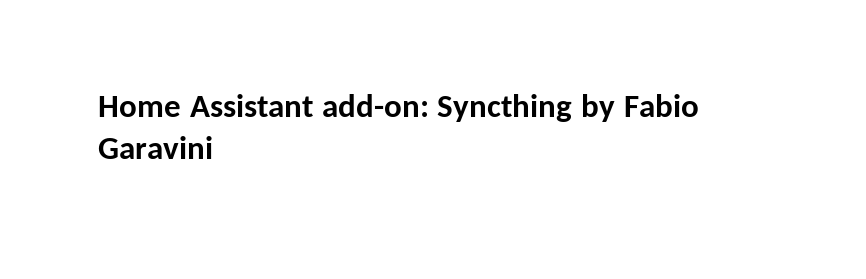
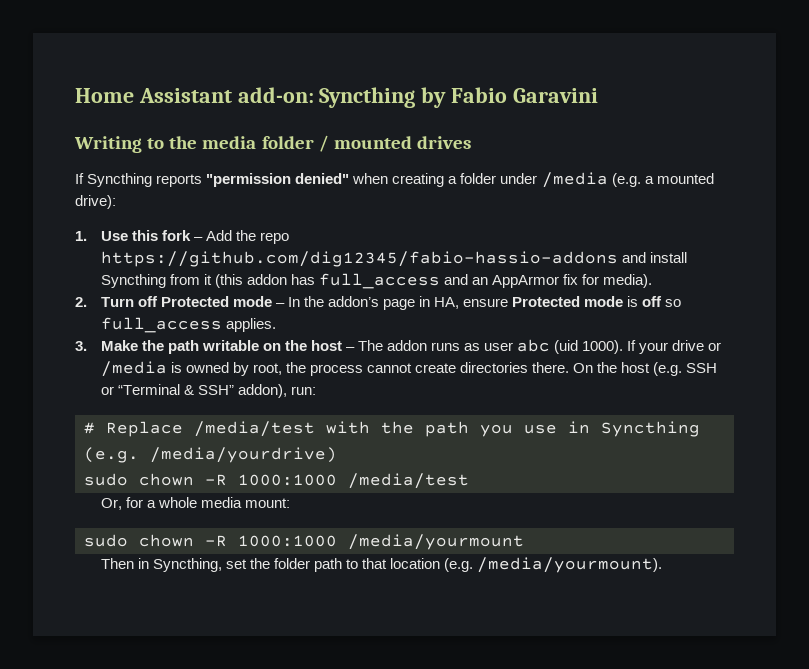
+ Writing to the media folder / mounted drives
+ If Syncthing reports "permission denied" when creating a folder under /media (e.g. a mounted drive):
+ 1. Use this fork – Add the repo https://github.com/dig12345/fabio-hassio-addons and install Syncthing from it (this addon has full_access and an AppArmor fix for media).
+ 2. Turn off Protected mode – In the addon’s page in HA, ensure Protected mode is off so full_access applies.
+ 3. Make the path writable on the host – The addon runs as user abc (uid 1000). If your drive or /media is owned by root, the process cannot create directories there. On the host (e.g. SSH or “Terminal & SSH” addon), run:
+ # Replace /media/test with the path you use in Syncthing (e.g. /media/yourdrive)
+ sudo chown -R 1000:1000 /media/test
+ Or, for a whole media mount:
+ sudo chown -R 1000:1000 /media/yourmount
+ Then in Syncthing, set the folder path to that location (e.g. /media/yourmount).

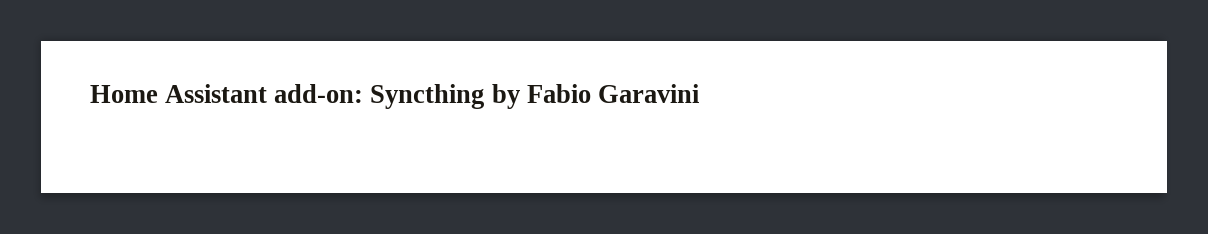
- Writing to the media folder / mounted drives
- If Syncthing reports "permission denied" when creating a folder under /media (e.g. a mounted drive):
- 1. Use this fork – Add the repo https://github.com/dig12345/fabio-hassio-addons and install Syncthing from it (this addon has full_access and an AppArmor fix for media).
- 2. Turn off Protected mode – In the addon’s page in HA, ensure Protected mode is off so full_access applies.
- 3. Make the path writable on the host – The addon runs as user abc (uid 1000). If your drive or /media is owned by root, the process cannot create directories there. On the host (e.g. SSH or “Terminal & SSH” addon), run:
- # Replace /media/test with the path you use in Syncthing (e.g. /media/yourdrive)
- sudo chown -R 1000:1000 /media/test
- Or, for a whole media mount:
- sudo chown -R 1000:1000 /media/yourmount
- Then in Syncthing, set the folder path to that location (e.g. /media/yourmount).

